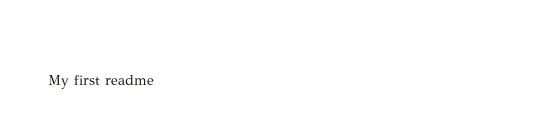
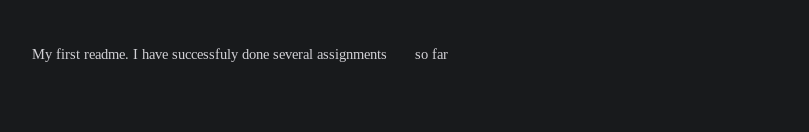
- My first readme
+ My first readme. I have successfuly done several assignments so far

